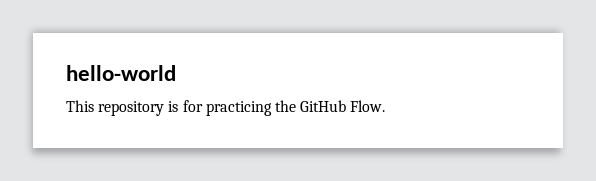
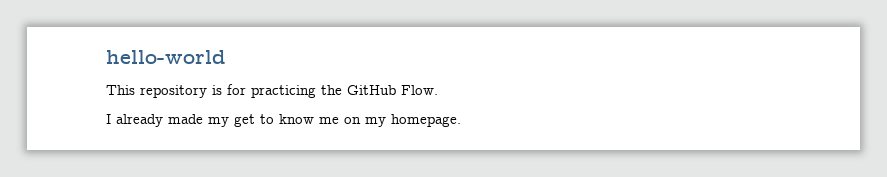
+ I already made my get to know me on my homepage.

